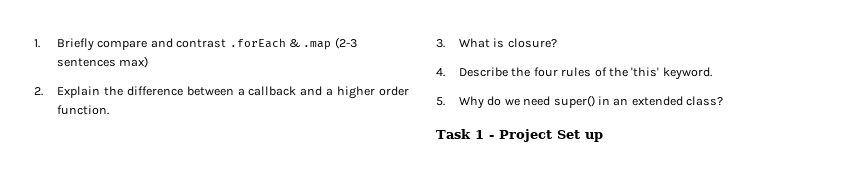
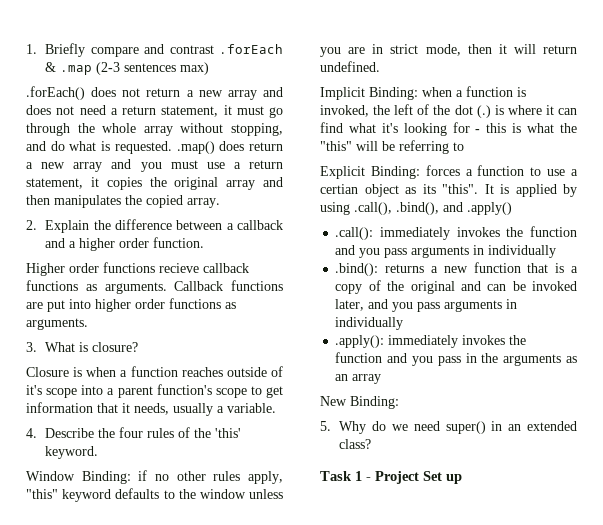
+ .forEach() does not return a new array and does not need a return statement, it must go through the whole array without stopping, and do what is requested. .map() does return a new array and you must use a return statement, it copies the original array and then manipulates the copied array.
+ Higher order functions recieve callback functions as arguments. Callback functions are put into higher order functions as arguments.
  3. What is closure?
+ Closure is when a function reaches outside of it's scope into a parent function's scope to get information that it needs, usually a variable.
+ Window Binding: if no other rules apply, "this" keyword defaults to the window unless you are in strict mode, then it will return undefined.
+ Implicit Binding: when a function is invoked, the left of the dot (.) is where it can find what it's looking for - this is what the "this" will be referring to
+ Explicit Binding: forces a function to use a certian object as its "this". It is applied by using .call(), .bind(), and .apply()
+ .call(): immediately invokes the function and you pass arguments in individually
+ .bind(): returns a new function that is a copy of the original and can be invoked later, and you pass arguments in individually
+ .apply(): immediately invokes the function and you pass in the arguments as an array
+ New Binding:

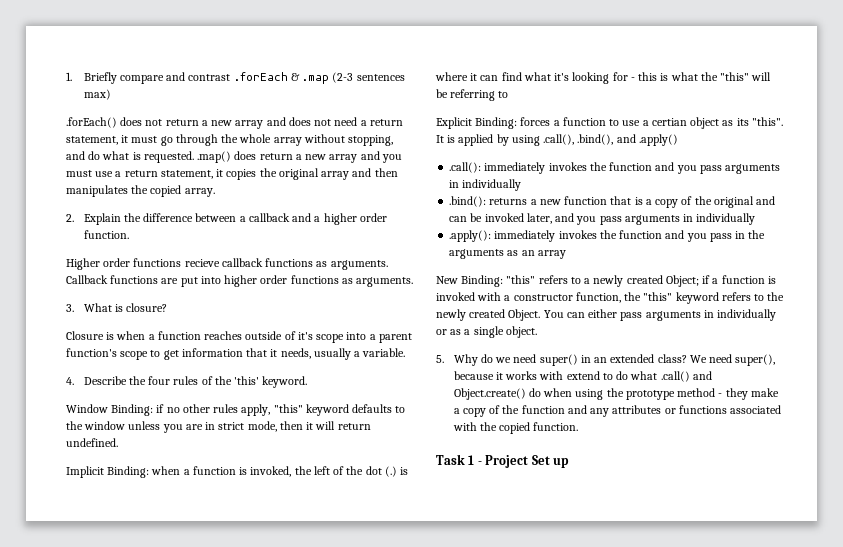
- New Binding:
+ New Binding: "this" refers to a newly created Object; if a function is invoked with a constructor function, the "this" keyword refers to the newly created Object. You can either pass arguments in individually or as a single object.
+ We need super(), because it works with extend to do what .call() and Object.create() do when using the prototype method - they make a copy of the function and any attributes or functions associated with the copied function.

